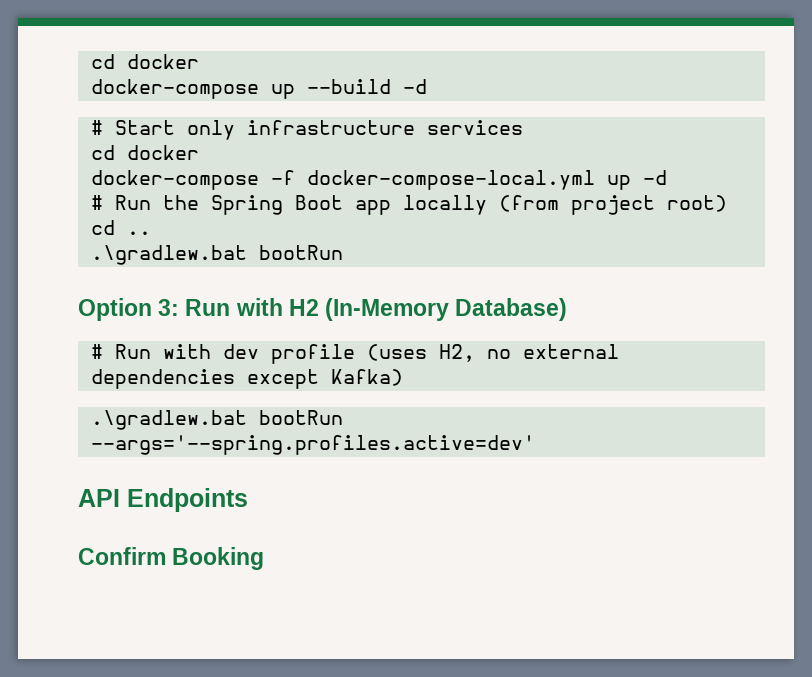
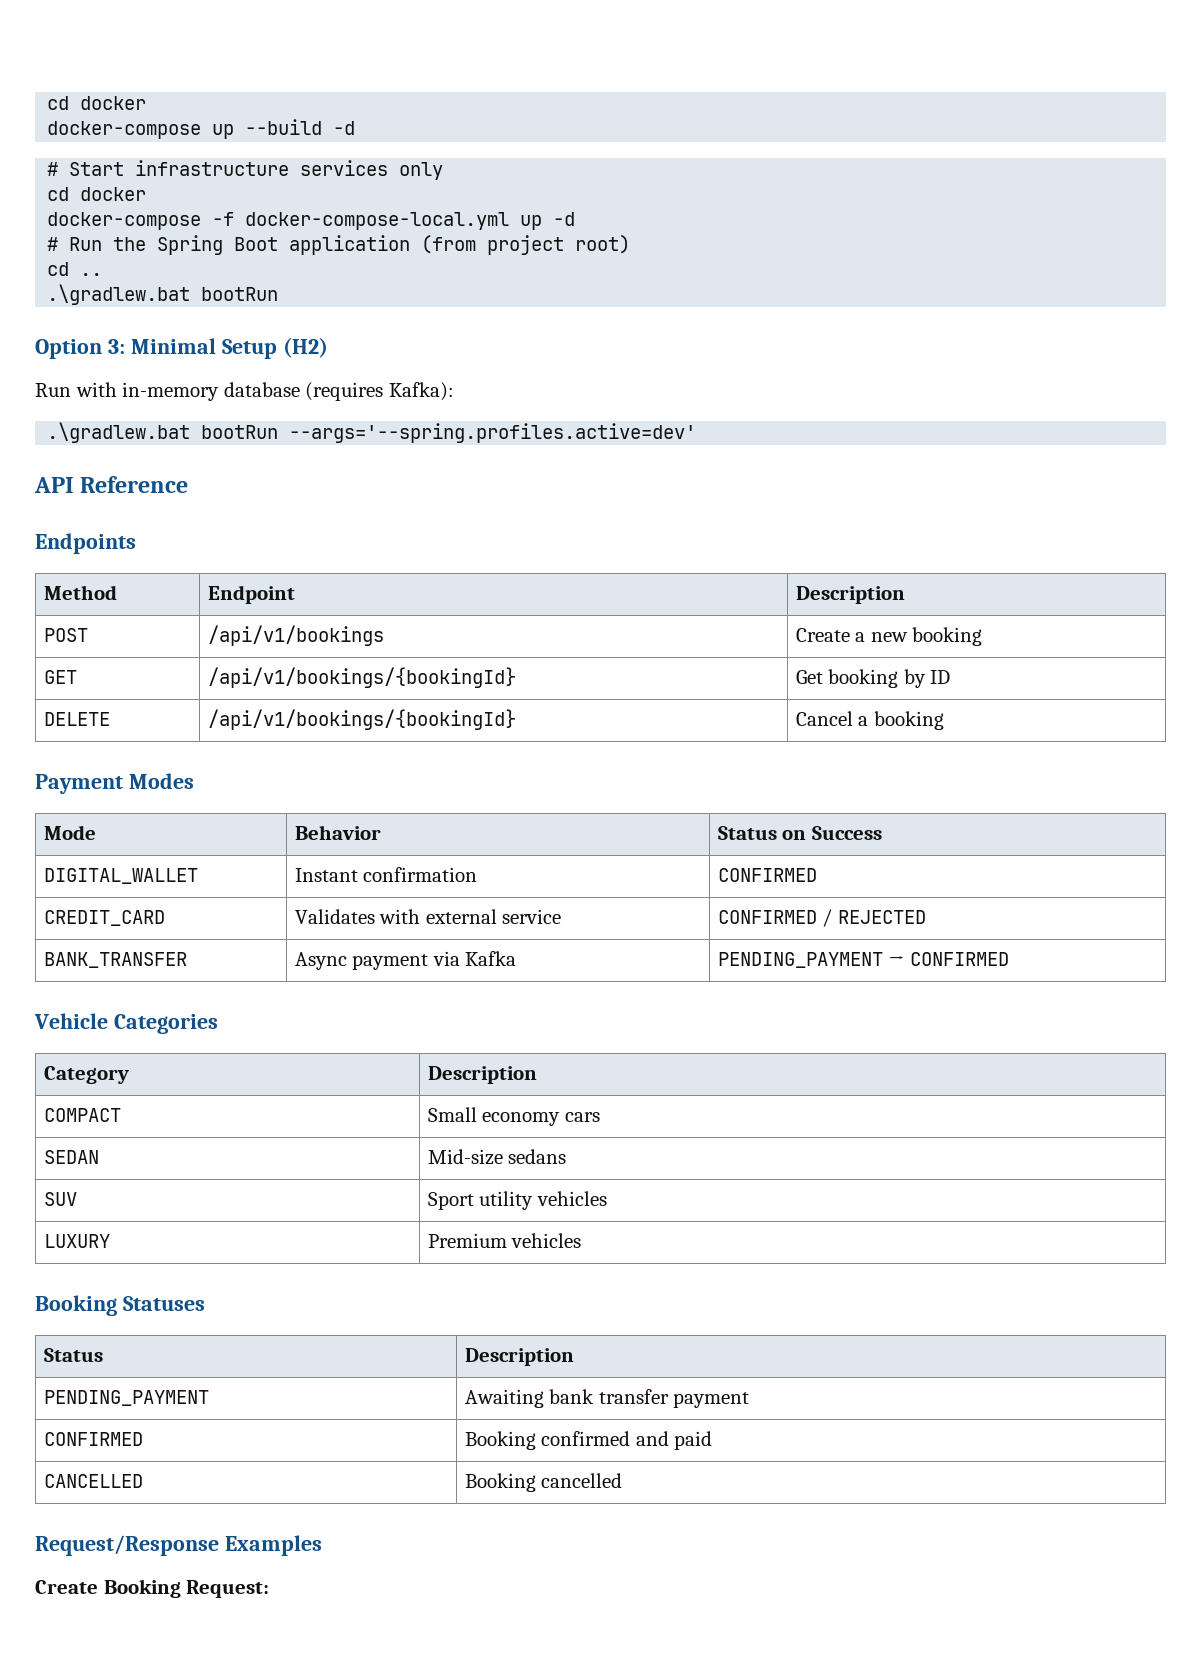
- # Start only infrastructure services
+ # Start infrastructure services only
- # Run the Spring Boot app locally (from project root)
+ # Run the Spring Boot application (from project root)
- Option 3: Run with H2 (In-Memory Database)
- # Run with dev profile (uses H2, no external dependencies except Kafka)
+ Option 3: Minimal Setup (H2)
+ Run with in-memory database (requires Kafka):
- API Endpoints
+ API Reference
+ Endpoints
- Confirm Booking
+ Method | Endpoint | Description
+ POST | /api/v1/bookings | Create a new booking
+ GET | /api/v1/bookings/{bookingId} | Get booking by ID
+ DELETE | /api/v1/bookings/{bookingId} | Cancel a booking
+ Payment Modes
+ Mode | Behavior | Status on Success
+ DIGITAL_WALLET | Instant confirmation | CONFIRMED
+ CREDIT_CARD | Validates with external service | CONFIRMED / REJECTED
+ BANK_TRANSFER | Async payment via Kafka | PENDING_PAYMENT → CONFIRMED
+ Vehicle Categories
+ Category | Description
+ COMPACT | Small economy cars
+ SEDAN | Mid-size sedans
+ SUV | Sport utility vehicles
+ LUXURY | Premium vehicles
+ Booking Statuses
+ Status | Description
+ PENDING_PAYMENT | Awaiting bank transfer payment
+ CONFIRMED | Booking confirmed and paid
+ CANCELLED | Booking cancelled
+ Request/Response Examples
+ Create Booking Request:

